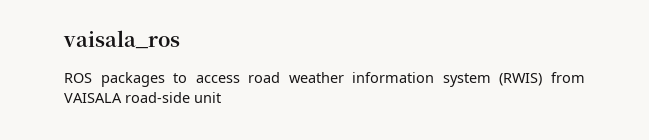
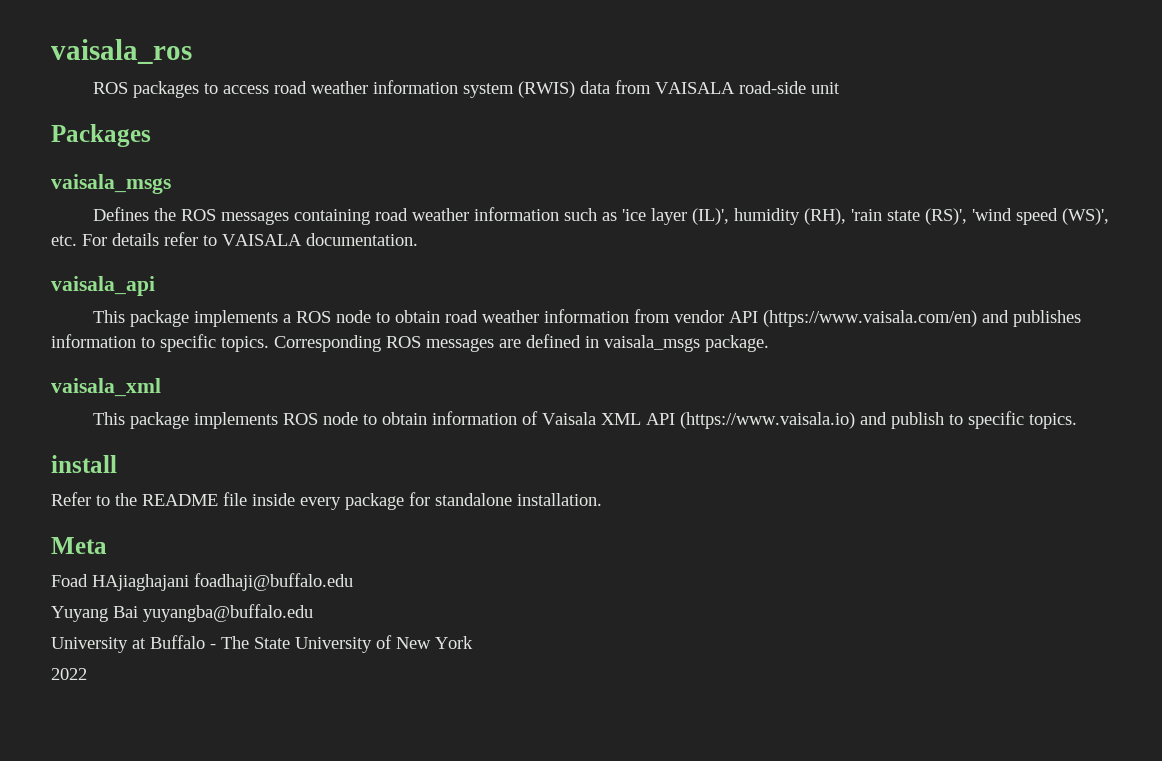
- ROS packages to access road weather information system (RWIS) from VAISALA road-side unit
+ ROS packages to access road weather information system (RWIS) data from VAISALA road-side unit
+ Packages
+ vaisala_msgs
+ Defines the ROS messages containing road weather information such as 'ice layer (IL)', humidity (RH), 'rain state (RS)', 'wind speed (WS)', etc. For details refer to VAISALA documentation.
+ vaisala_api
+ This package implements a ROS node to obtain road weather information from vendor API (https://www.vaisala.com/en) and publishes information to specific topics. Corresponding ROS messages are defined in vaisala_msgs package.
+ vaisala_xml
+ This package implements ROS node to obtain information of Vaisala XML API (https://www.vaisala.io) and publish to specific topics.
+ install
+ Refer to the README file inside every package for standalone installation.
+ Meta
+ Foad HAjiaghajani foadhaji@buffalo.edu
+ Yuyang Bai yuyangba@buffalo.edu
+ University at Buffalo - The State University of New York
+ 2022

